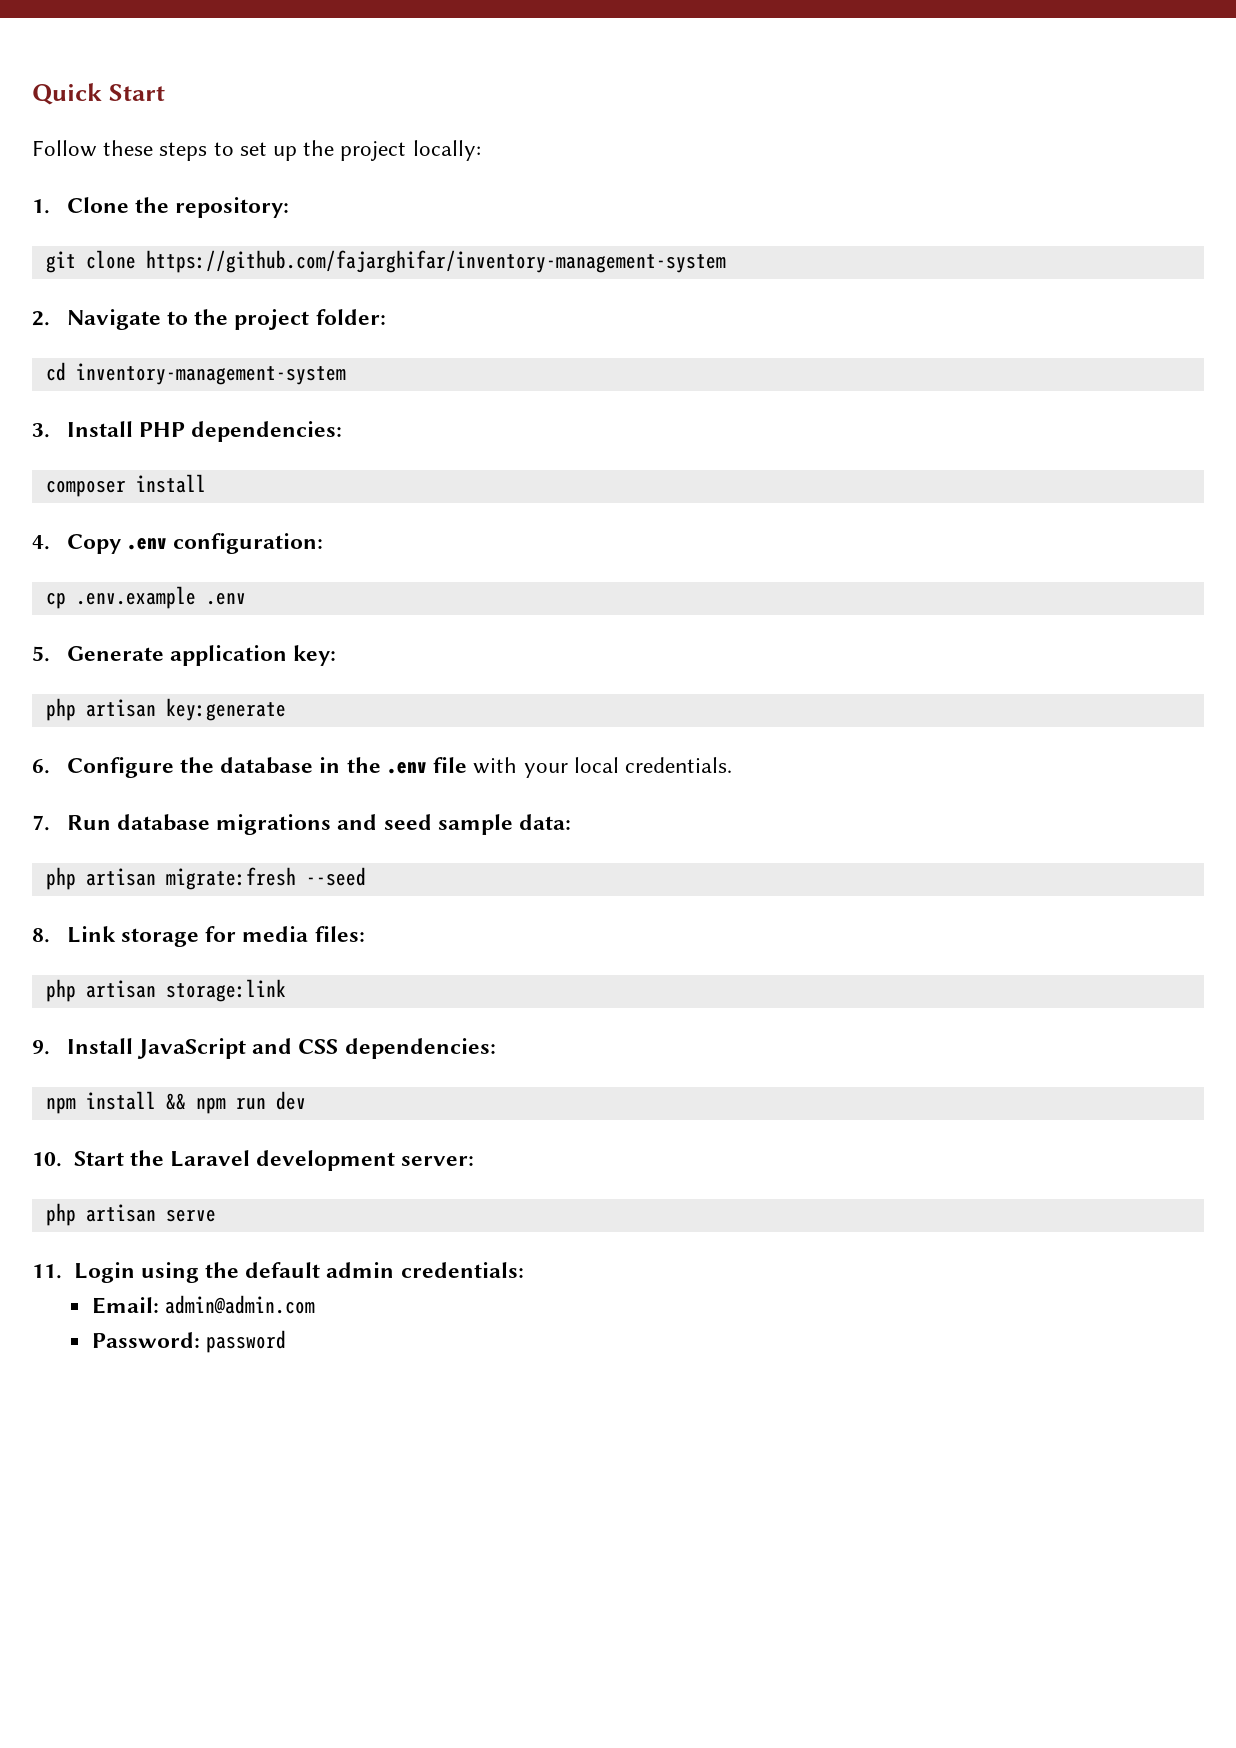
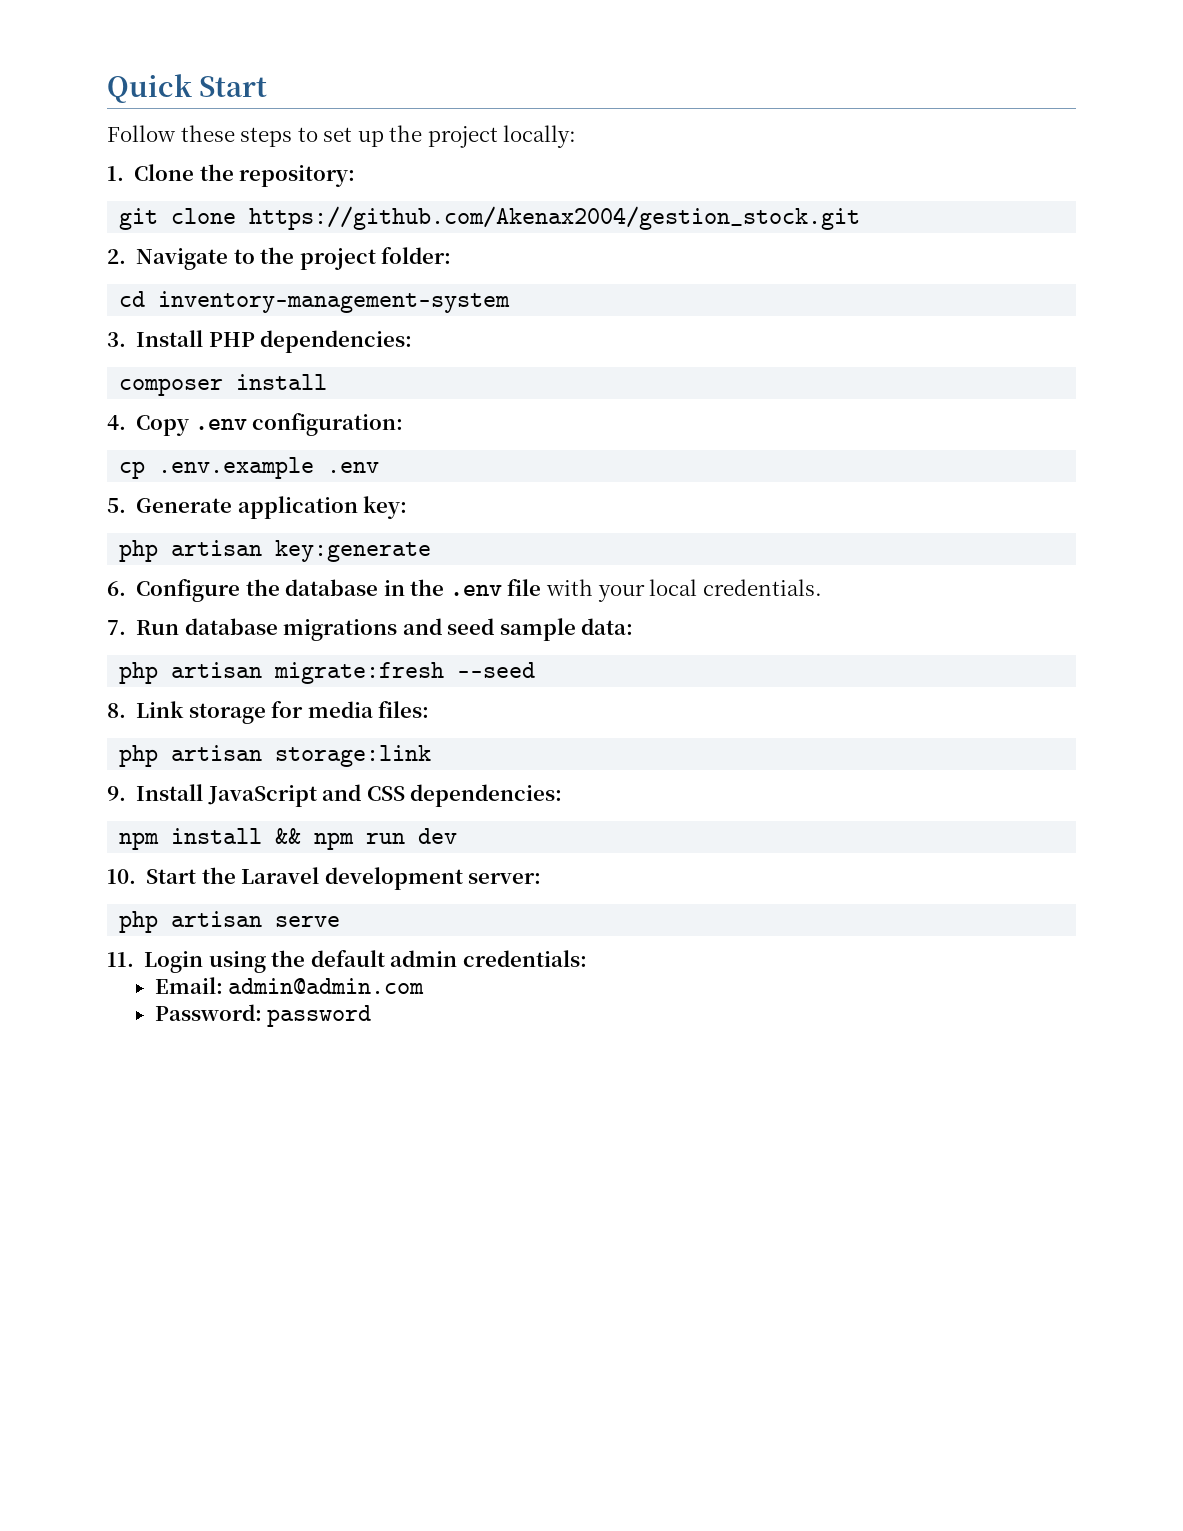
- git clone https://github.com/fajarghifar/inventory-management-system
+ git clone https://github.com/Akenax2004/gestion_stock.git

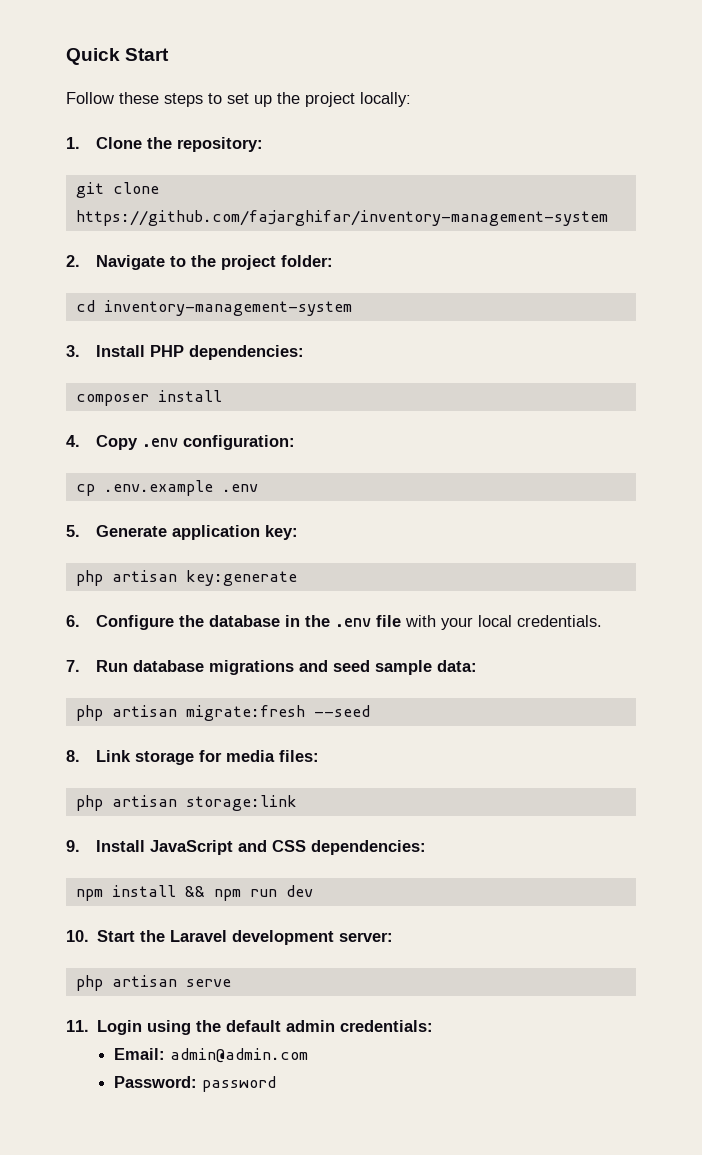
- git clone https://github.com/Akenax2004/gestion_stock.git
+ git clone https://github.com/fajarghifar/inventory-management-system

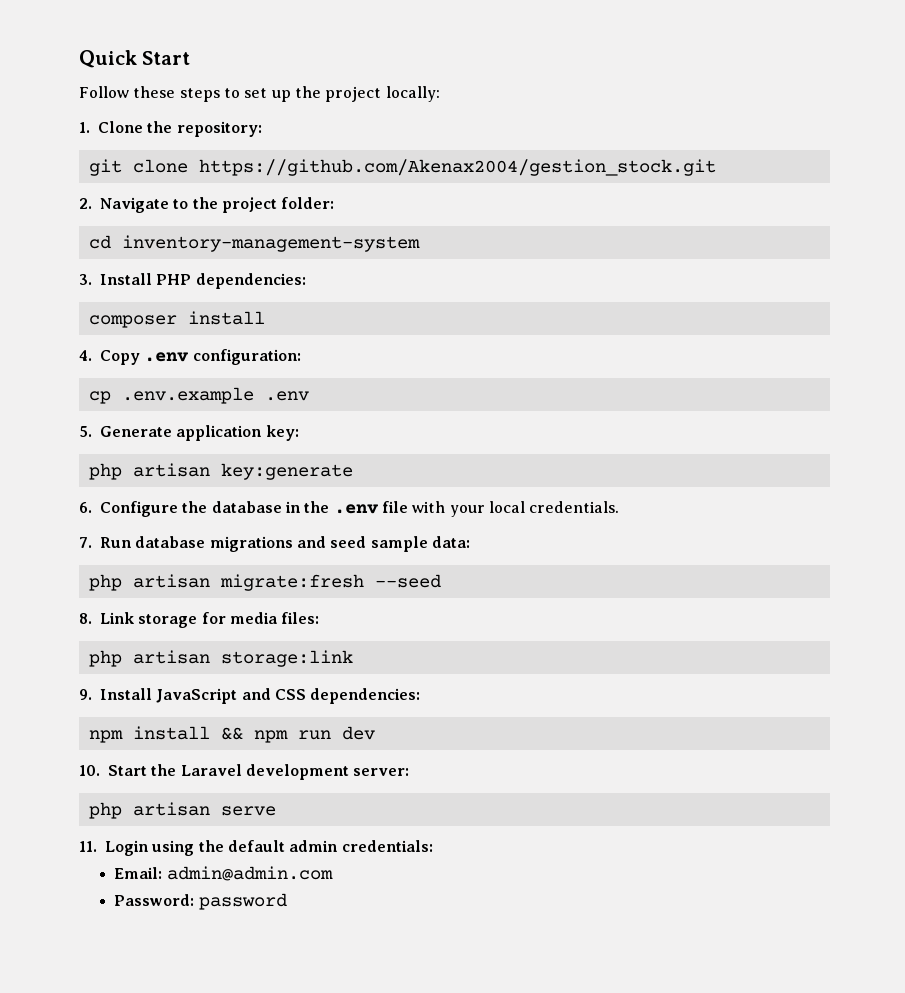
- git clone https://github.com/fajarghifar/inventory-management-system
+ git clone https://github.com/Akenax2004/gestion_stock.git

